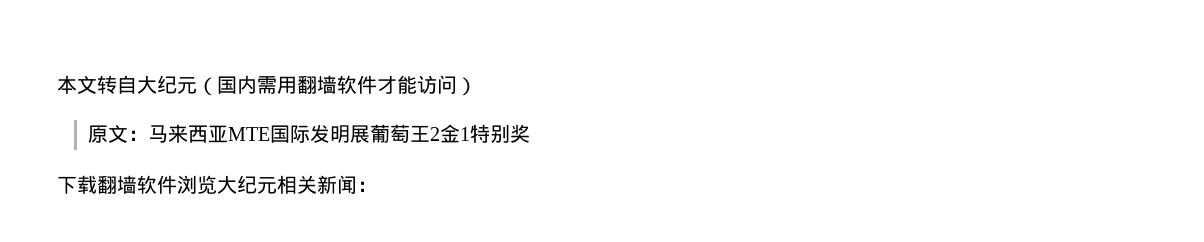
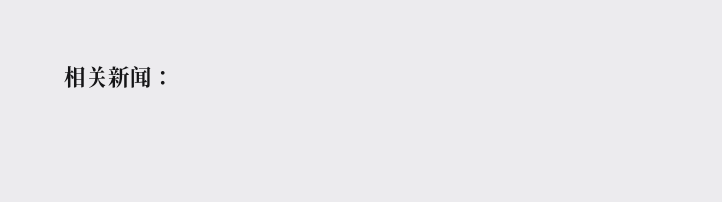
- 本文转自大纪元（国内需用翻墙软件才能访问）
- 原文：马来西亚MTE国际发明展葡萄王2金1特别奖
- 下载翻墙软件浏览大纪元相关新闻：
+ 相关新闻：

